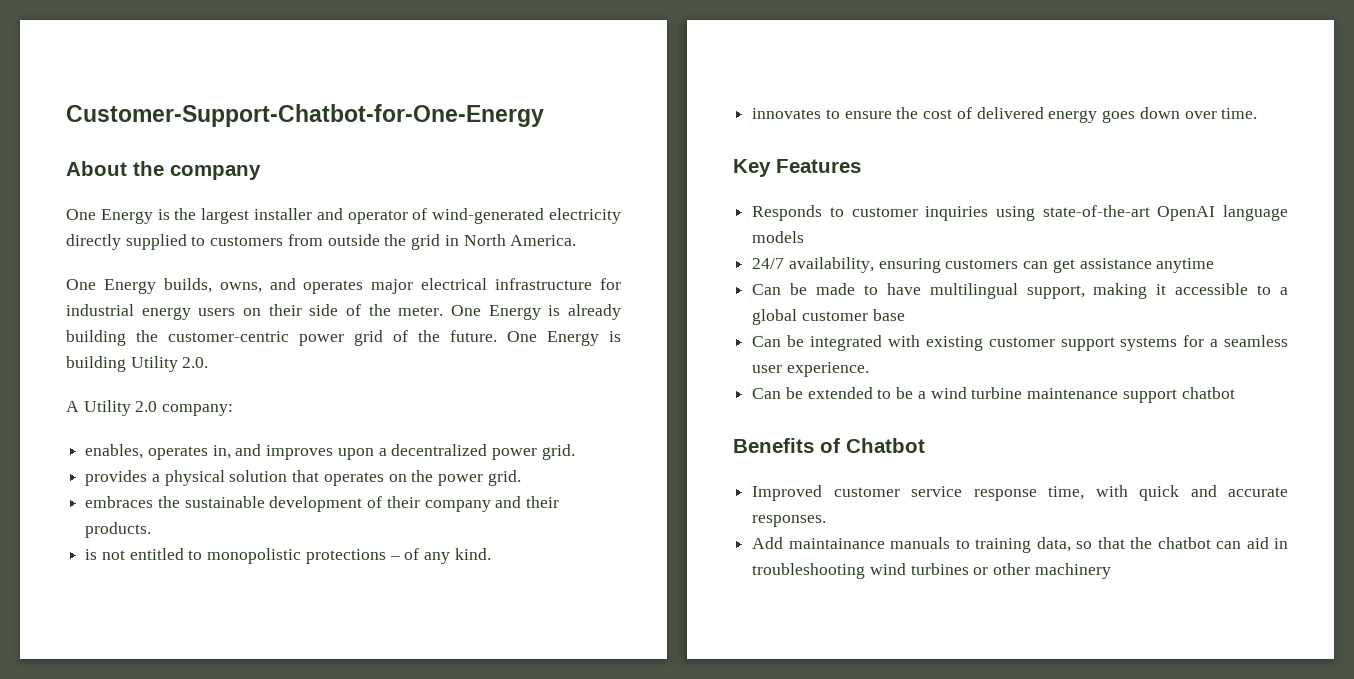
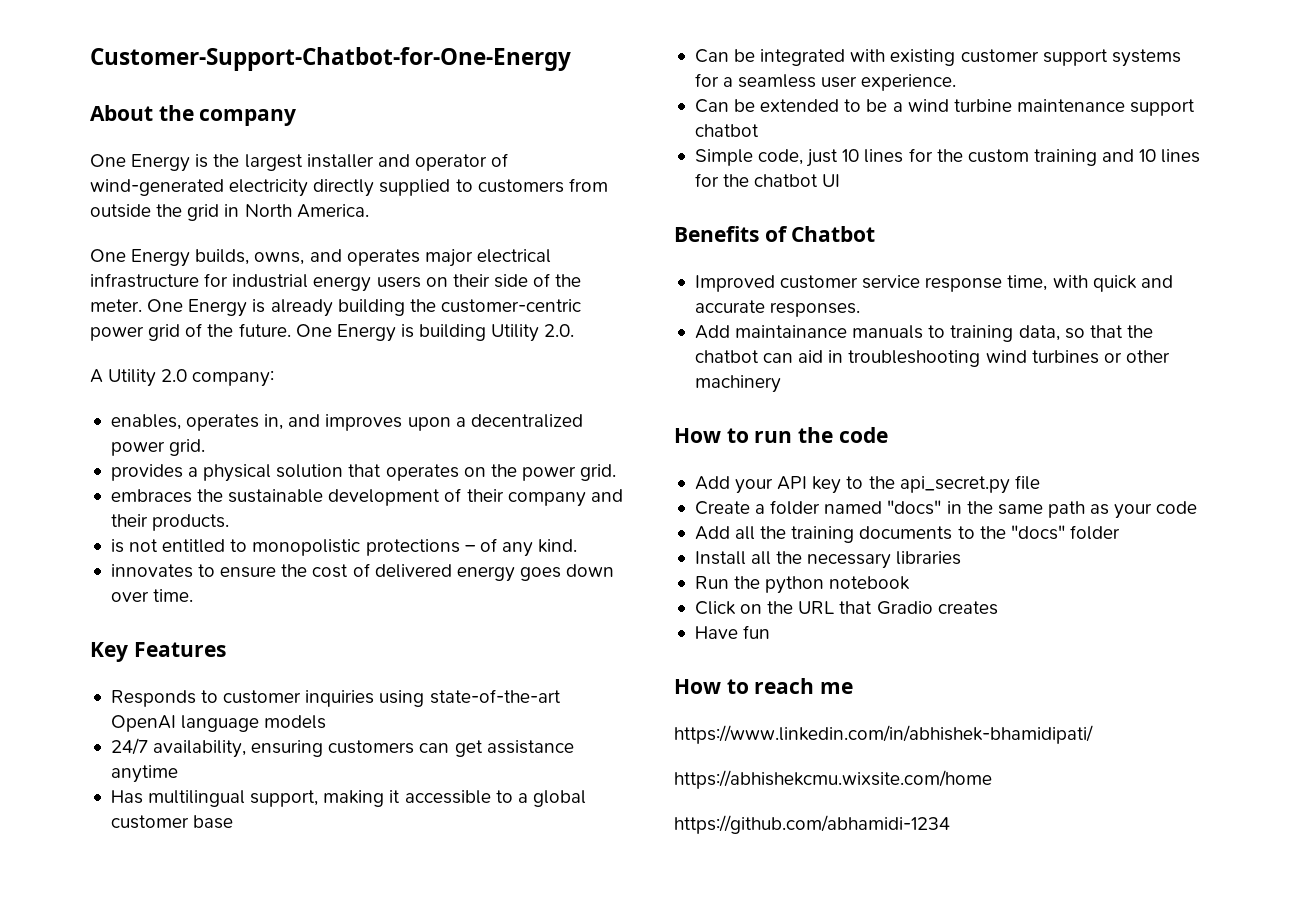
- Can be made to have multilingual support, making it accessible to a global customer base
+ Has multilingual support, making it accessible to a global customer base
+ Simple code, just 10 lines for the custom training and 10 lines for the chatbot UI
+ How to run the code
+ Add your API key to the api_secret.py file
+ Create a folder named "docs" in the same path as your code
+ Add all the training documents to the "docs" folder
+ Install all the necessary libraries
+ Run the python notebook
+ Click on the URL that Gradio creates
+ Have fun
+ How to reach me
+ https://www.linkedin.com/in/abhishek-bhamidipati/
+ https://abhishekcmu.wixsite.com/home
+ https://github.com/abhamidi-1234

